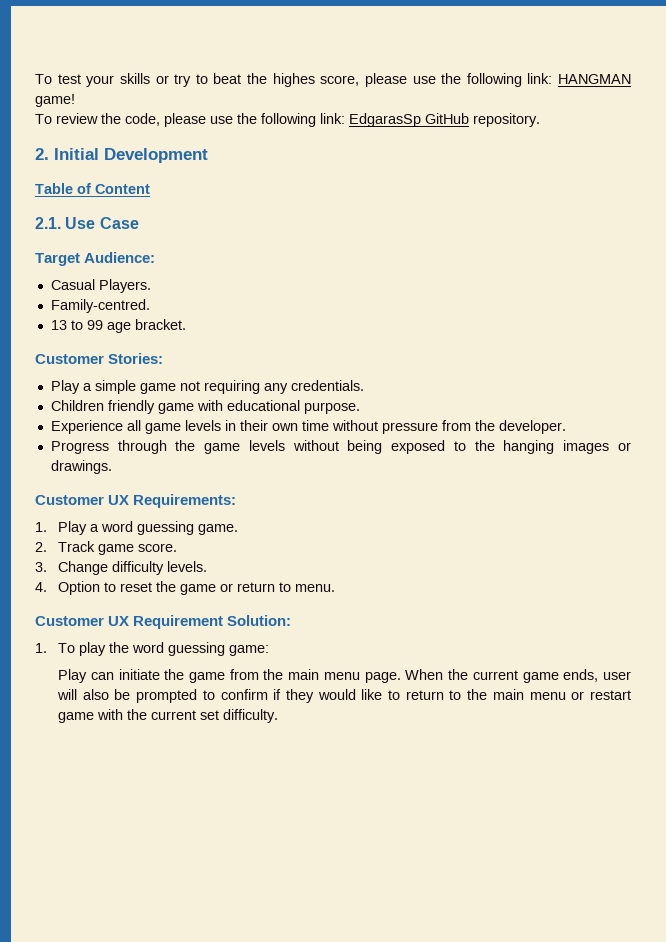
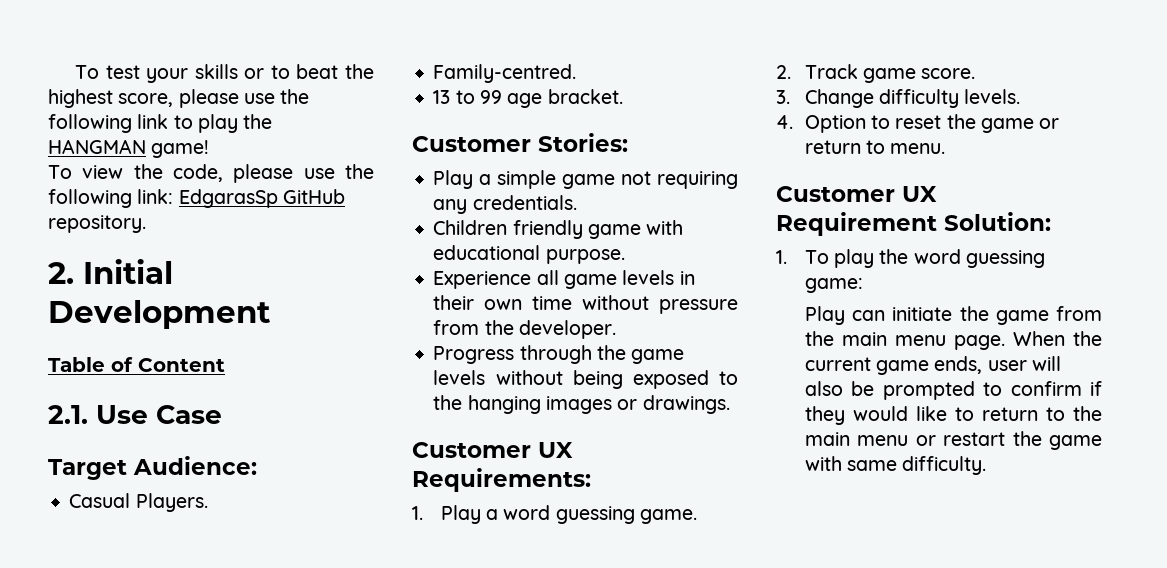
- To test your skills or try to beat the highes score, please use the following link: HANGMAN game!
+ To test your skills or to beat the highest score, please use the following link to play the HANGMAN game!
- To review the code, please use the following link: EdgarasSp GitHub repository.
+ To view the code, please use the following link: EdgarasSp GitHub repository.
- When the current game ends, user will also be prompted to confirm if they would like to return to the main menu or restart game with the current set difficulty.
+ When the current game ends, user will also be prompted to confirm if they would like to return to the main menu or restart the game with same difficulty.

